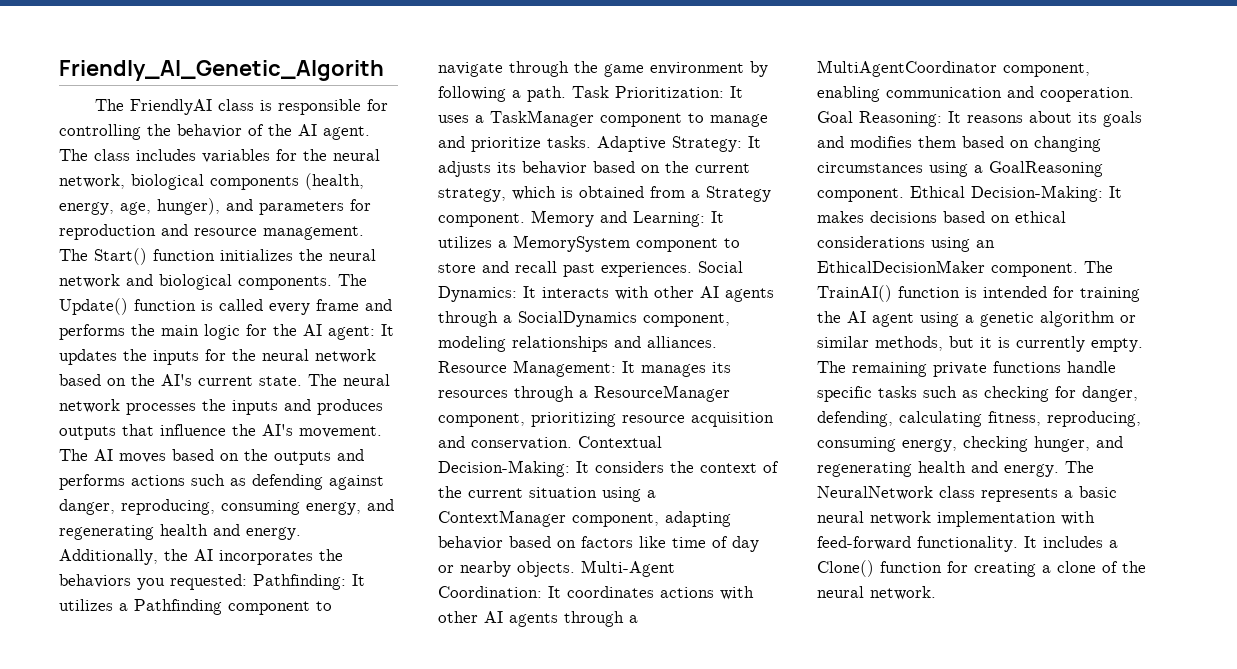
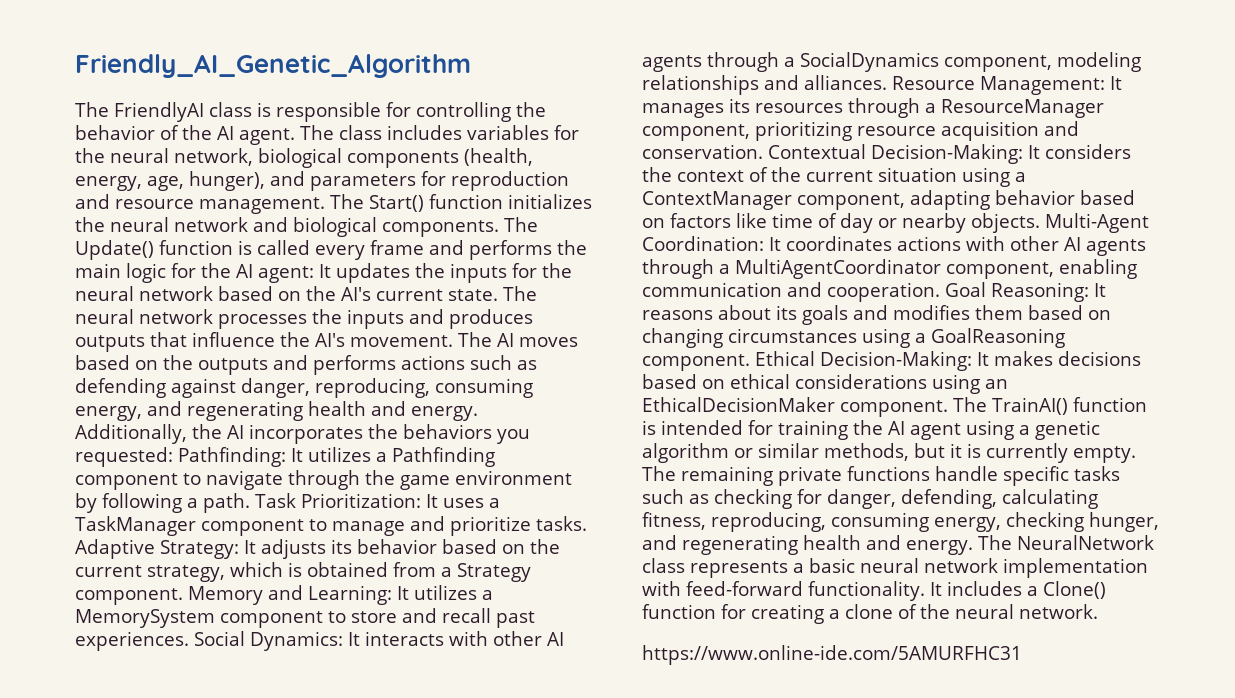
- Friendly_AI_Genetic_Algorith
+ Friendly_AI_Genetic_Algorithm
+ https://www.online-ide.com/5AMURFHC31

